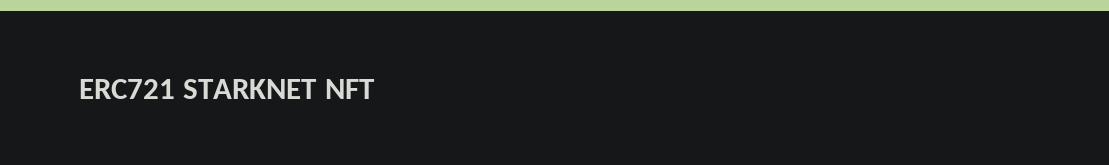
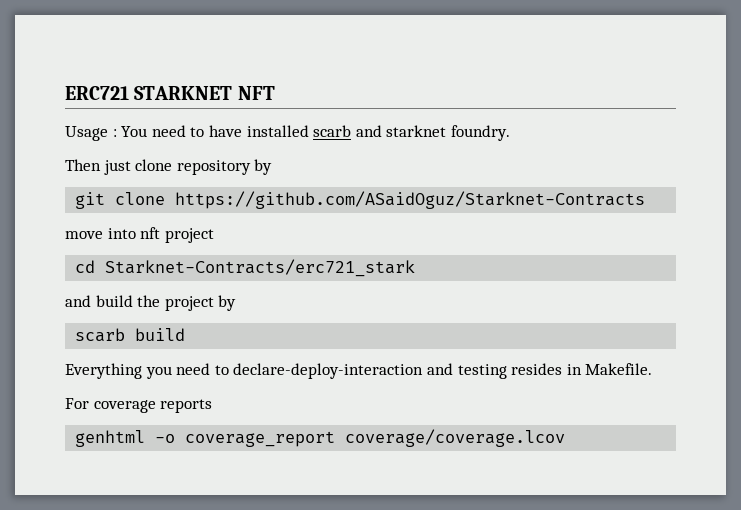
+ Usage : You need to have installed scarb and starknet foundry.
+ Then just clone repository by
+ git clone https://github.com/ASaidOguz/Starknet-Contracts
+ move into nft project
+ cd Starknet-Contracts/erc721_stark
+ and build the project by
+ scarb build
+ Everything you need to declare-deploy-interaction and testing resides in Makefile.
+ For coverage reports
+ genhtml -o coverage_report coverage/coverage.lcov

